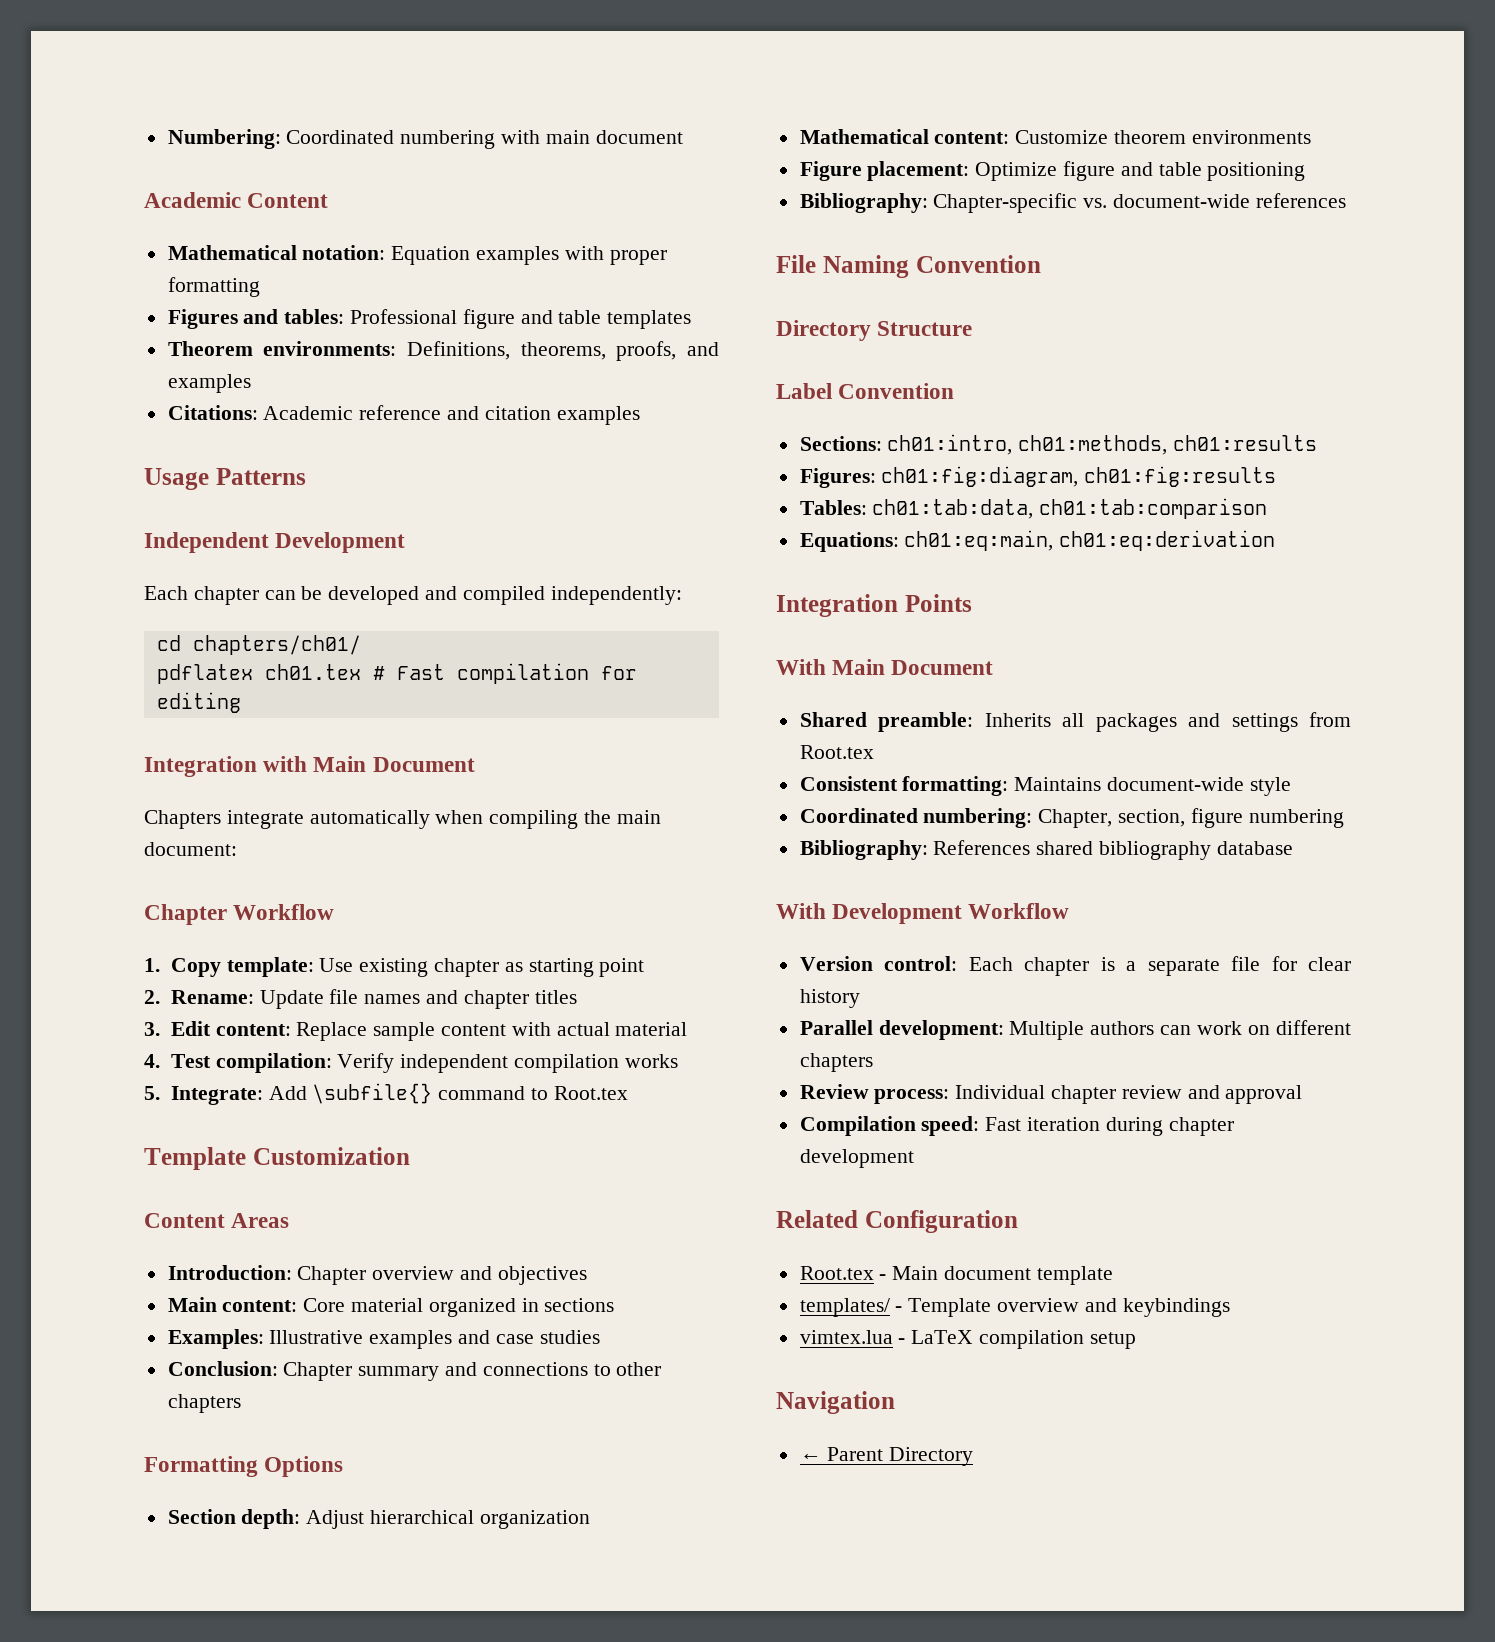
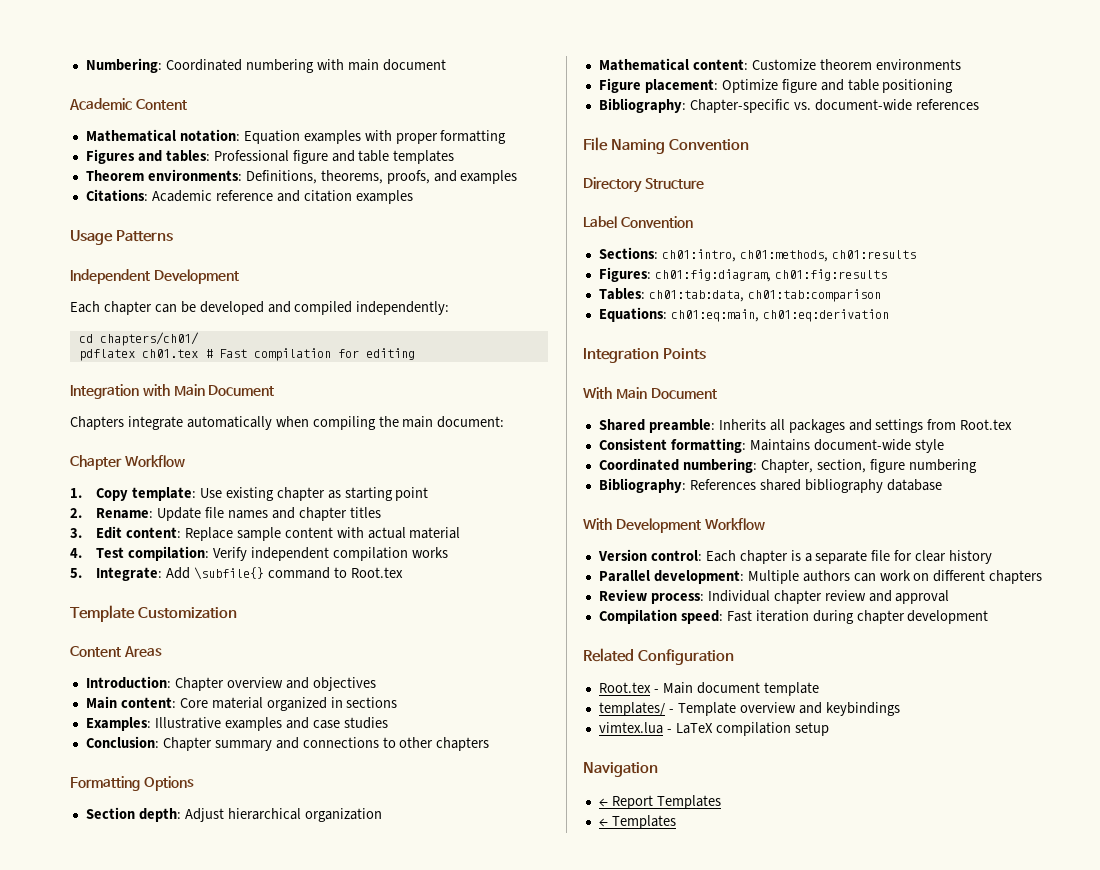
- ← Parent Directory
+ ← Report Templates
+ ← Templates

